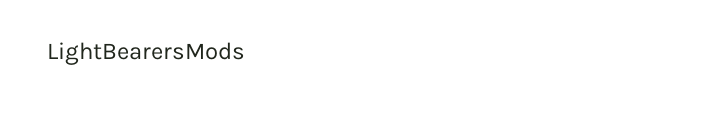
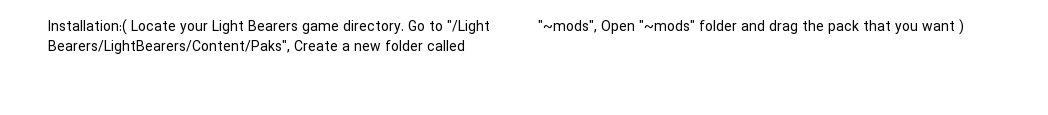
- LightBearersMods
+ Installation:( Locate your Light Bearers game directory. Go to "/Light Bearers/LightBearers/Content/Paks", Create a new folder called "~mods", Open "~mods" folder and drag the pack that you want )

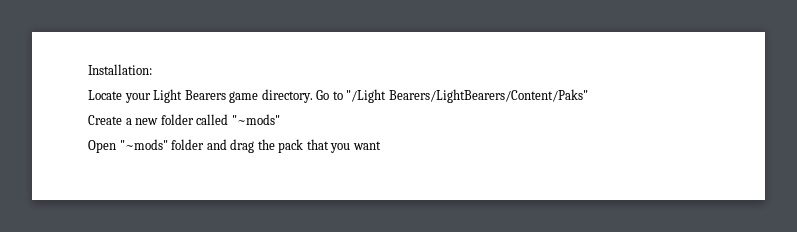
- Installation:( Locate your Light Bearers game directory.
+ Installation:
+ Locate your Light Bearers game directory.
- Go to "/Light Bearers/LightBearers/Content/Paks", Create a new folder called "~mods", Open "~mods" folder and drag the pack that you want )
+ Go to "/Light Bearers/LightBearers/Content/Paks"
+ Create a new folder called "~mods"
+ Open "~mods" folder and drag the pack that you want

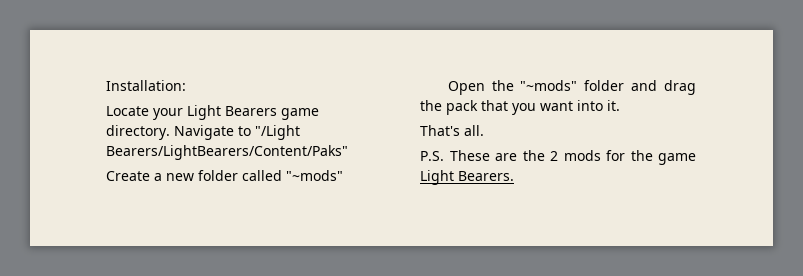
- Go to "/Light Bearers/LightBearers/Content/Paks"
+ Navigate to "/Light Bearers/LightBearers/Content/Paks"
- Open "~mods" folder and drag the pack that you want
+ Open the "~mods" folder and drag the pack that you want into it.
+ That's all.
+ P.S. These are the 2 mods for the game Light Bearers.

